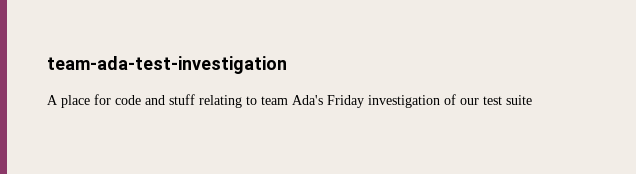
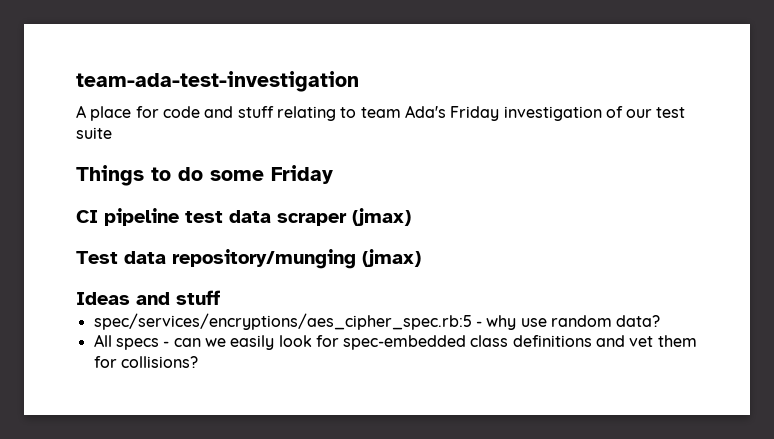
+ Things to do some Friday
+ CI pipeline test data scraper (jmax)
+ Test data repository/munging (jmax)
+ Ideas and stuff
+ spec/services/encryptions/aes_cipher_spec.rb:5 - why use random data?
+ All specs - can we easily look for spec-embedded class definitions and vet them for collisions?

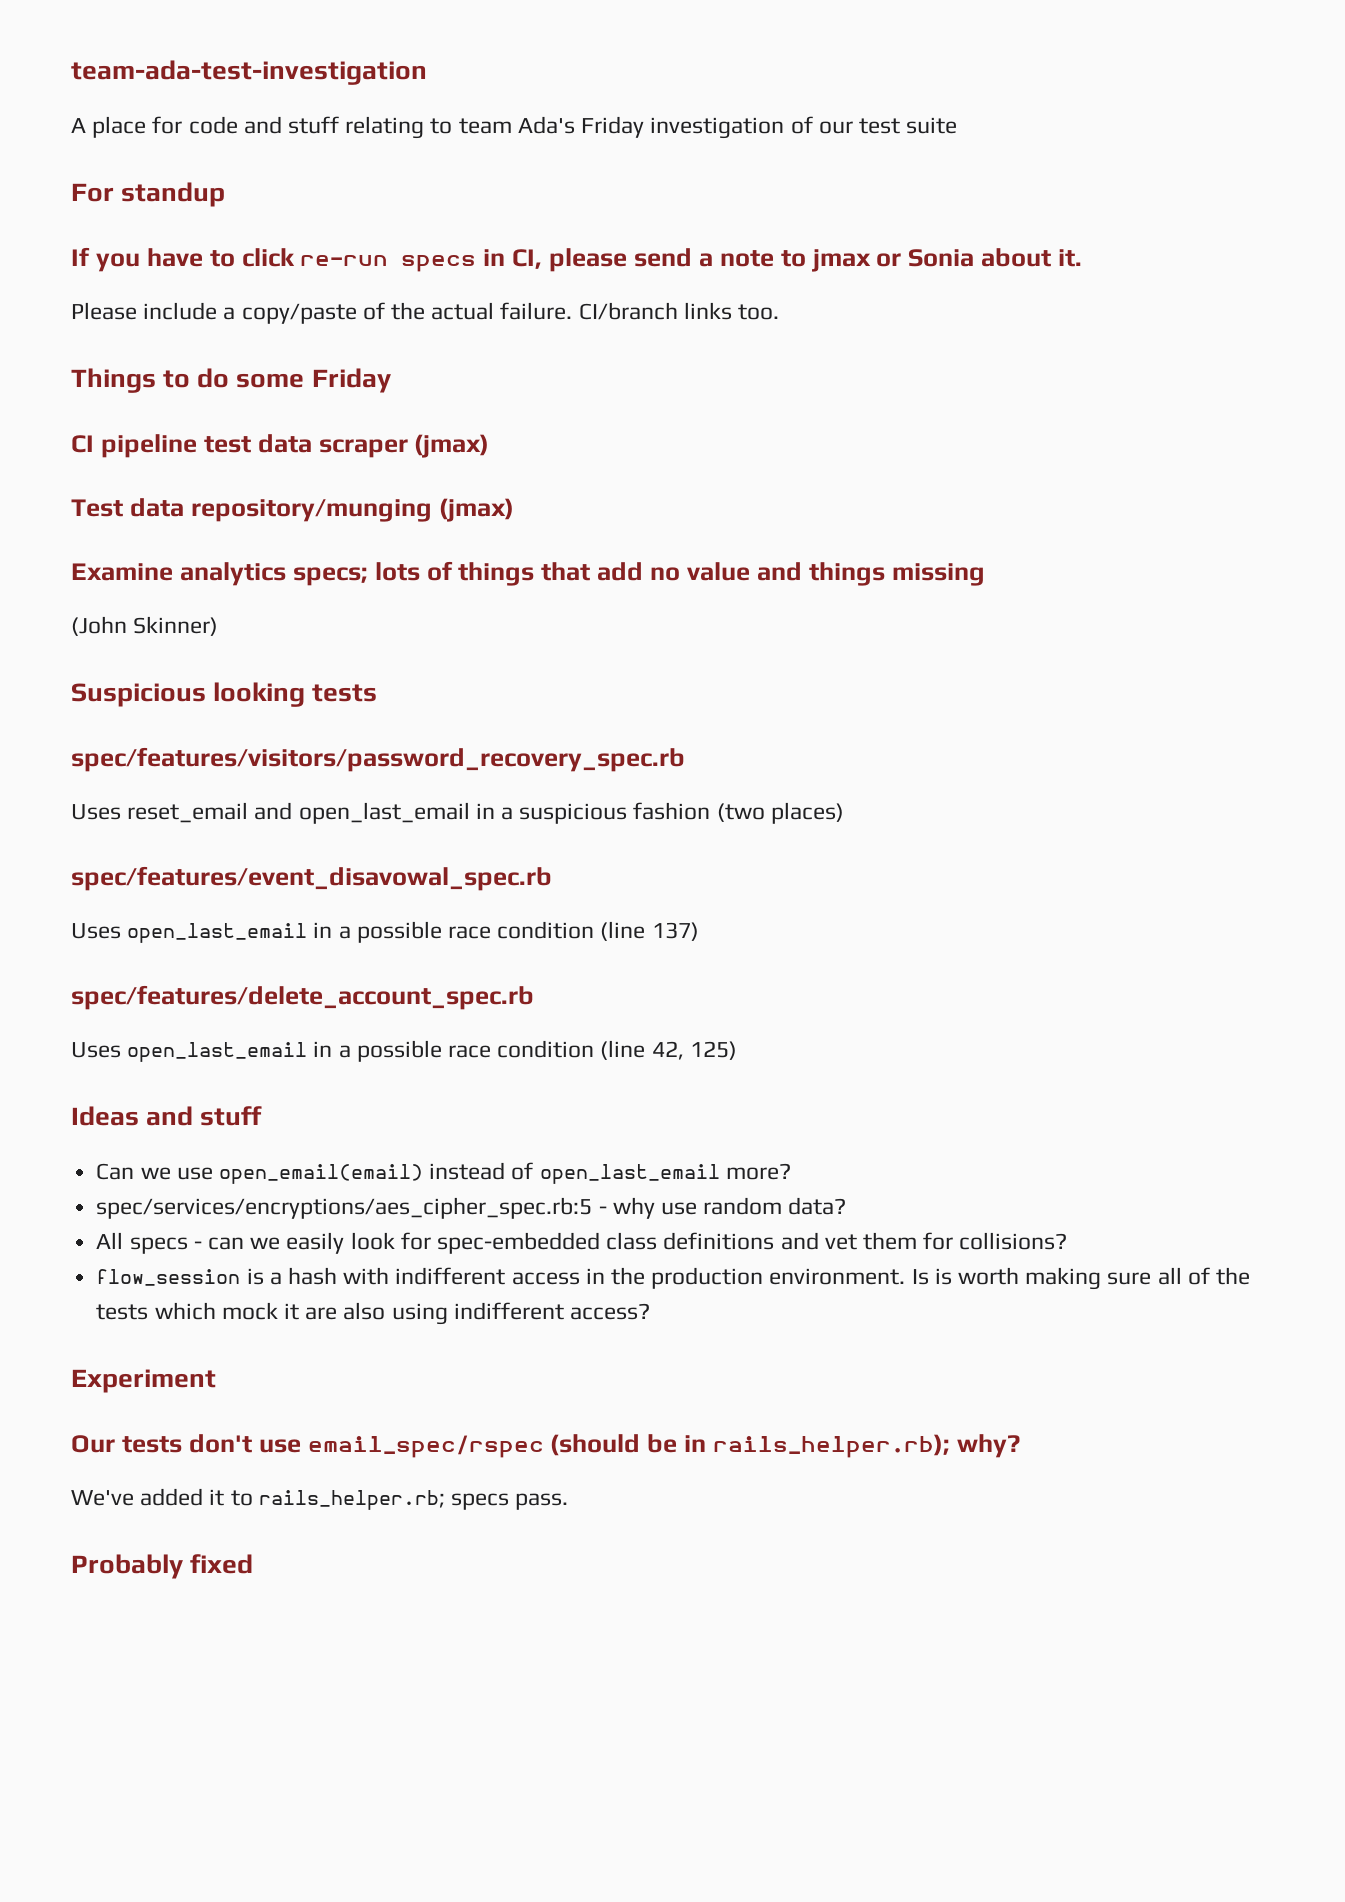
+ For standup
+ If you have to click re-run specs in CI, please send a note to jmax or Sonia about it.
+ Please include a copy/paste of the actual failure. CI/branch links too.
+ Examine analytics specs; lots of things that add no value and things missing
+ (John Skinner)
+ Suspicious looking tests
+ spec/features/visitors/password_recovery_spec.rb
+ Uses reset_email and open_last_email in a suspicious fashion (two places)
+ spec/features/event_disavowal_spec.rb
+ Uses open_last_email in a possible race condition (line 137)
+ spec/features/delete_account_spec.rb
+ Uses open_last_email in a possible race condition (line 42, 125)
  Ideas and stuff
+ Can we use open_email(email) instead of open_last_email more?
+ flow_session is a hash with indifferent access in the production environment. Is is worth making sure all of the tests which mock it are also using indifferent access?
+ Experiment
+ Our tests don't use email_spec/rspec (should be in rails_helper.rb); why?
+ We've added it to rails_helper.rb; specs pass.
+ Probably fixed

